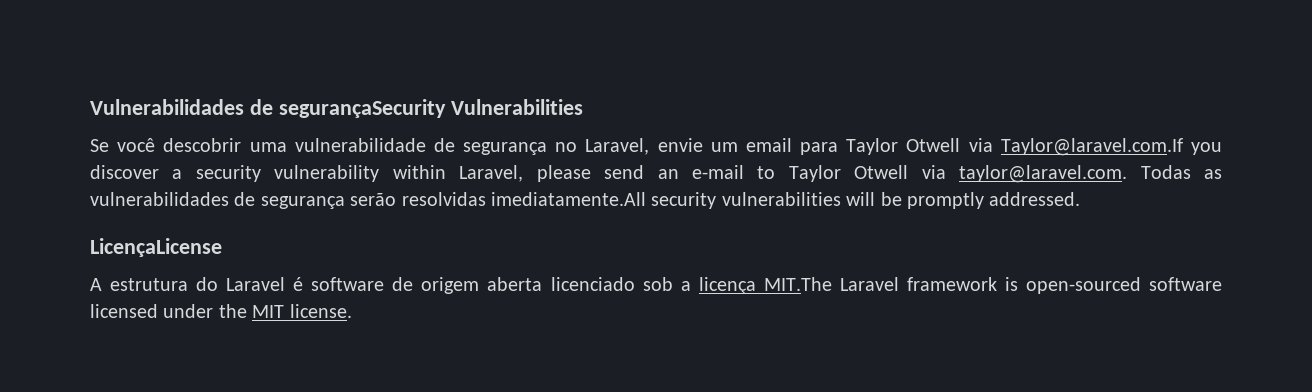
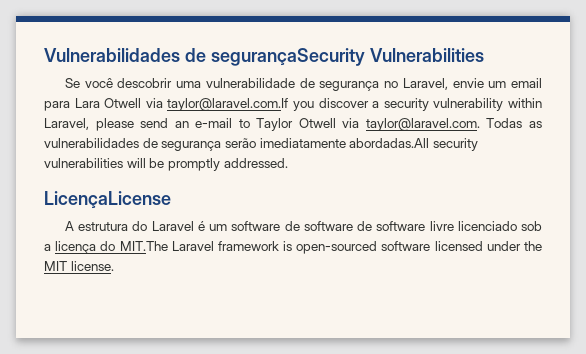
- Se você descobrir uma vulnerabilidade de segurança no Laravel, envie um email para Taylor Otwell via Taylor@laravel.com.If you discover a security vulnerability within Laravel, please send an e-mail to Taylor Otwell via taylor@laravel.com. Todas as vulnerabilidades de segurança serão resolvidas imediatamente.All security vulnerabilities will be promptly addressed.
+ Se você descobrir uma vulnerabilidade de segurança no Laravel, envie um email para Lara Otwell via taylor@laravel.com.If you discover a security vulnerability within Laravel, please send an e-mail to Taylor Otwell via taylor@laravel.com. Todas as vulnerabilidades de segurança serão imediatamente abordadas.All security vulnerabilities will be promptly addressed.
- A estrutura do Laravel é software de origem aberta licenciado sob a licença MIT.The Laravel framework is open-sourced software licensed under the MIT license.
+ A estrutura do Laravel é um software de software de software livre licenciado sob a licença do MIT.The Laravel framework is open-sourced software licensed under the MIT license.

